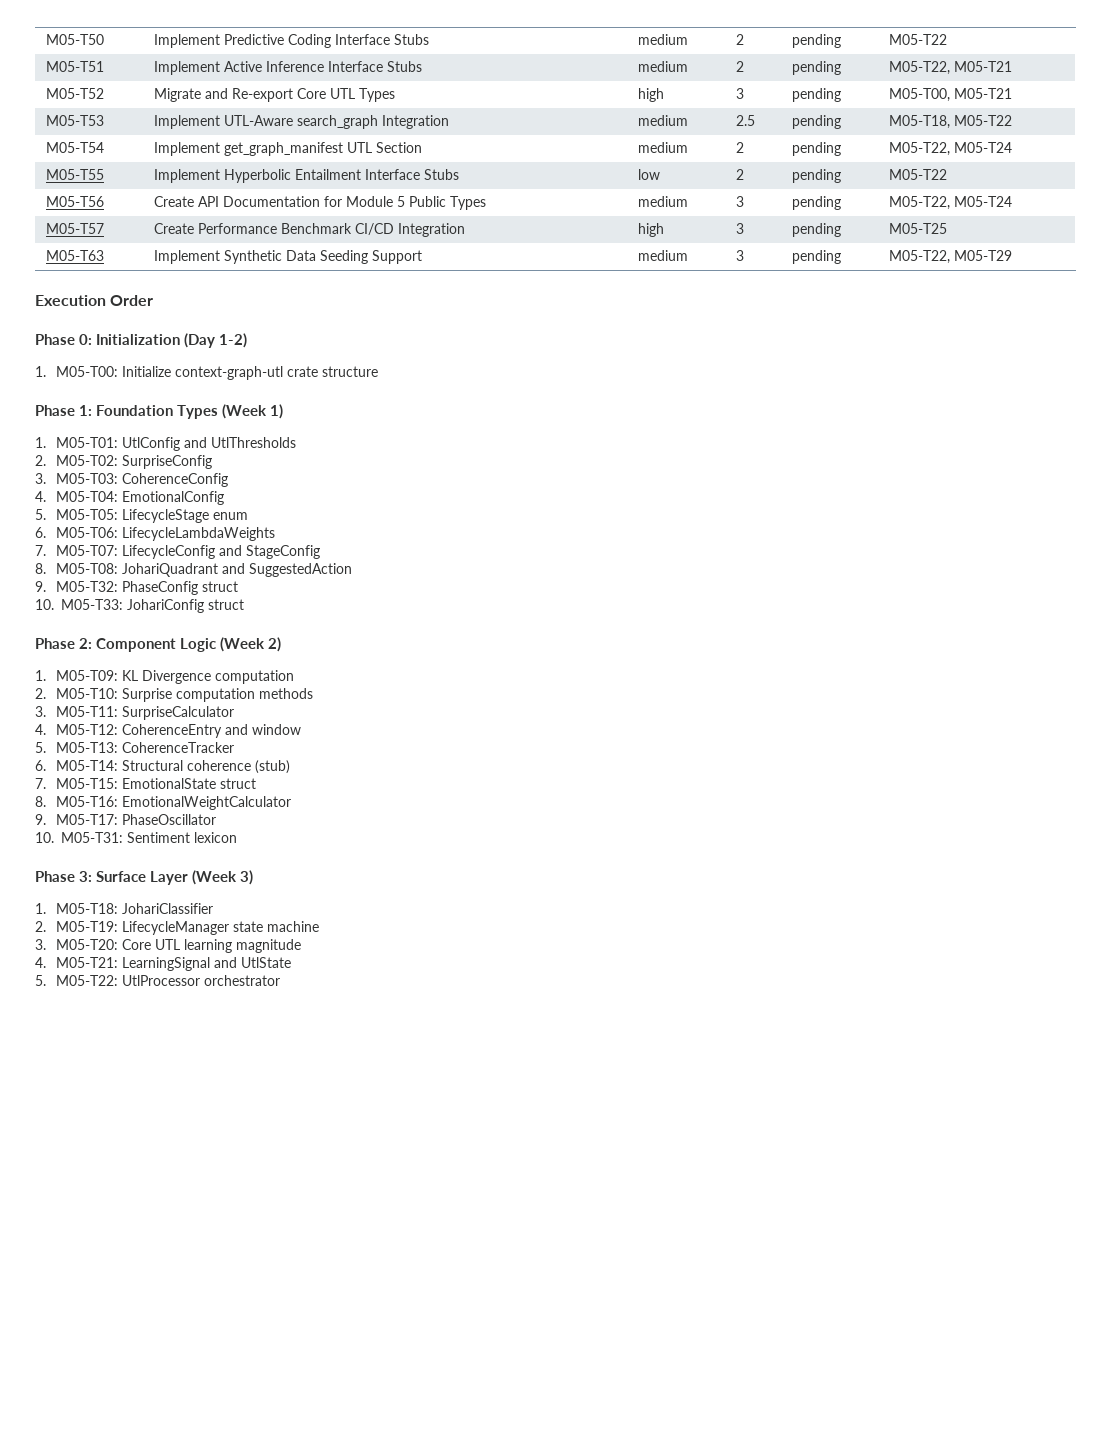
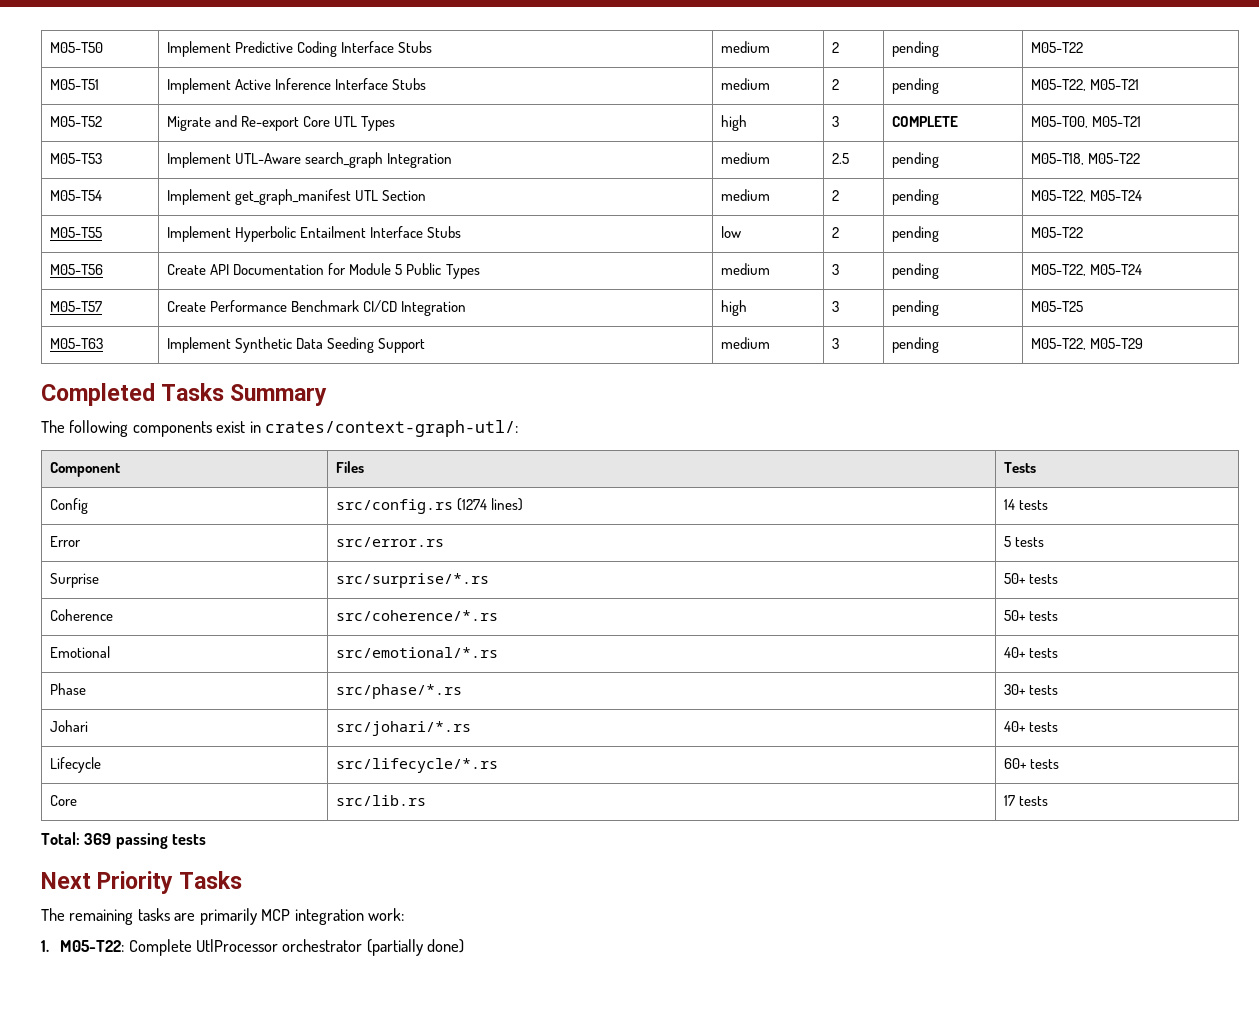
- M05-T52 | Migrate and Re-export Core UTL Types | high | 3 | pending | M05-T00, M05-T21
+ M05-T52 | Migrate and Re-export Core UTL Types | high | 3 | COMPLETE | M05-T00, M05-T21
- Execution Order
- Phase 0: Initialization (Day 1-2)
- 1. M05-T00: Initialize context-graph-utl crate structure
- Phase 1: Foundation Types (Week 1)
- 1. M05-T01: UtlConfig and UtlThresholds
- 2. M05-T02: SurpriseConfig
- 3. M05-T03: CoherenceConfig
- 4. M05-T04: EmotionalConfig
- 5. M05-T05: LifecycleStage enum
- 6. M05-T06: LifecycleLambdaWeights
- 7. M05-T07: LifecycleConfig and StageConfig
- 8. M05-T08: JohariQuadrant and SuggestedAction
- 9. M05-T32: PhaseConfig struct
- 10. M05-T33: JohariConfig struct
- Phase 2: Component Logic (Week 2)
- 1. M05-T09: KL Divergence computation
- 2. M05-T10: Surprise computation methods
- 3. M05-T11: SurpriseCalculator
- 4. M05-T12: CoherenceEntry and window
- 5. M05-T13: CoherenceTracker
- 6. M05-T14: Structural coherence (stub)
- 7. M05-T15: EmotionalState struct
- 8. M05-T16: EmotionalWeightCalculator
- 9. M05-T17: PhaseOscillator
- 10. M05-T31: Sentiment lexicon
- Phase 3: Surface Layer (Week 3)
- 1. M05-T18: JohariClassifier
- 2. M05-T19: LifecycleManager state machine
- 3. M05-T20: Core UTL learning magnitude
- 4. M05-T21: LearningSignal and UtlState
- 5. M05-T22: UtlProcessor orchestrator
+ Completed Tasks Summary
+ The following components exist in crates/context-graph-utl/:
+ Component | Files | Tests
+ Config | src/config.rs (1274 lines) | 14 tests
+ Error | src/error.rs | 5 tests
+ Surprise | src/surprise/*.rs | 50+ tests
+ Coherence | src/coherence/*.rs | 50+ tests
+ Emotional | src/emotional/*.rs | 40+ tests
+ Phase | src/phase/*.rs | 30+ tests
+ Johari | src/johari/*.rs | 40+ tests
+ Lifecycle | src/lifecycle/*.rs | 60+ tests
+ Core | src/lib.rs | 17 tests
+ Total: 369 passing tests
+ Next Priority Tasks
+ The remaining tasks are primarily MCP integration work:
+ 1. M05-T22: Complete UtlProcessor orchestrator (partially done)

